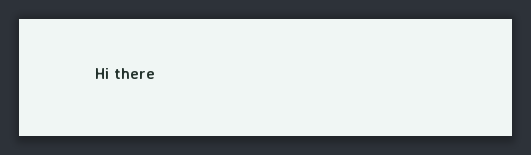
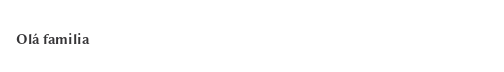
- Hi there
+ Olá familia

